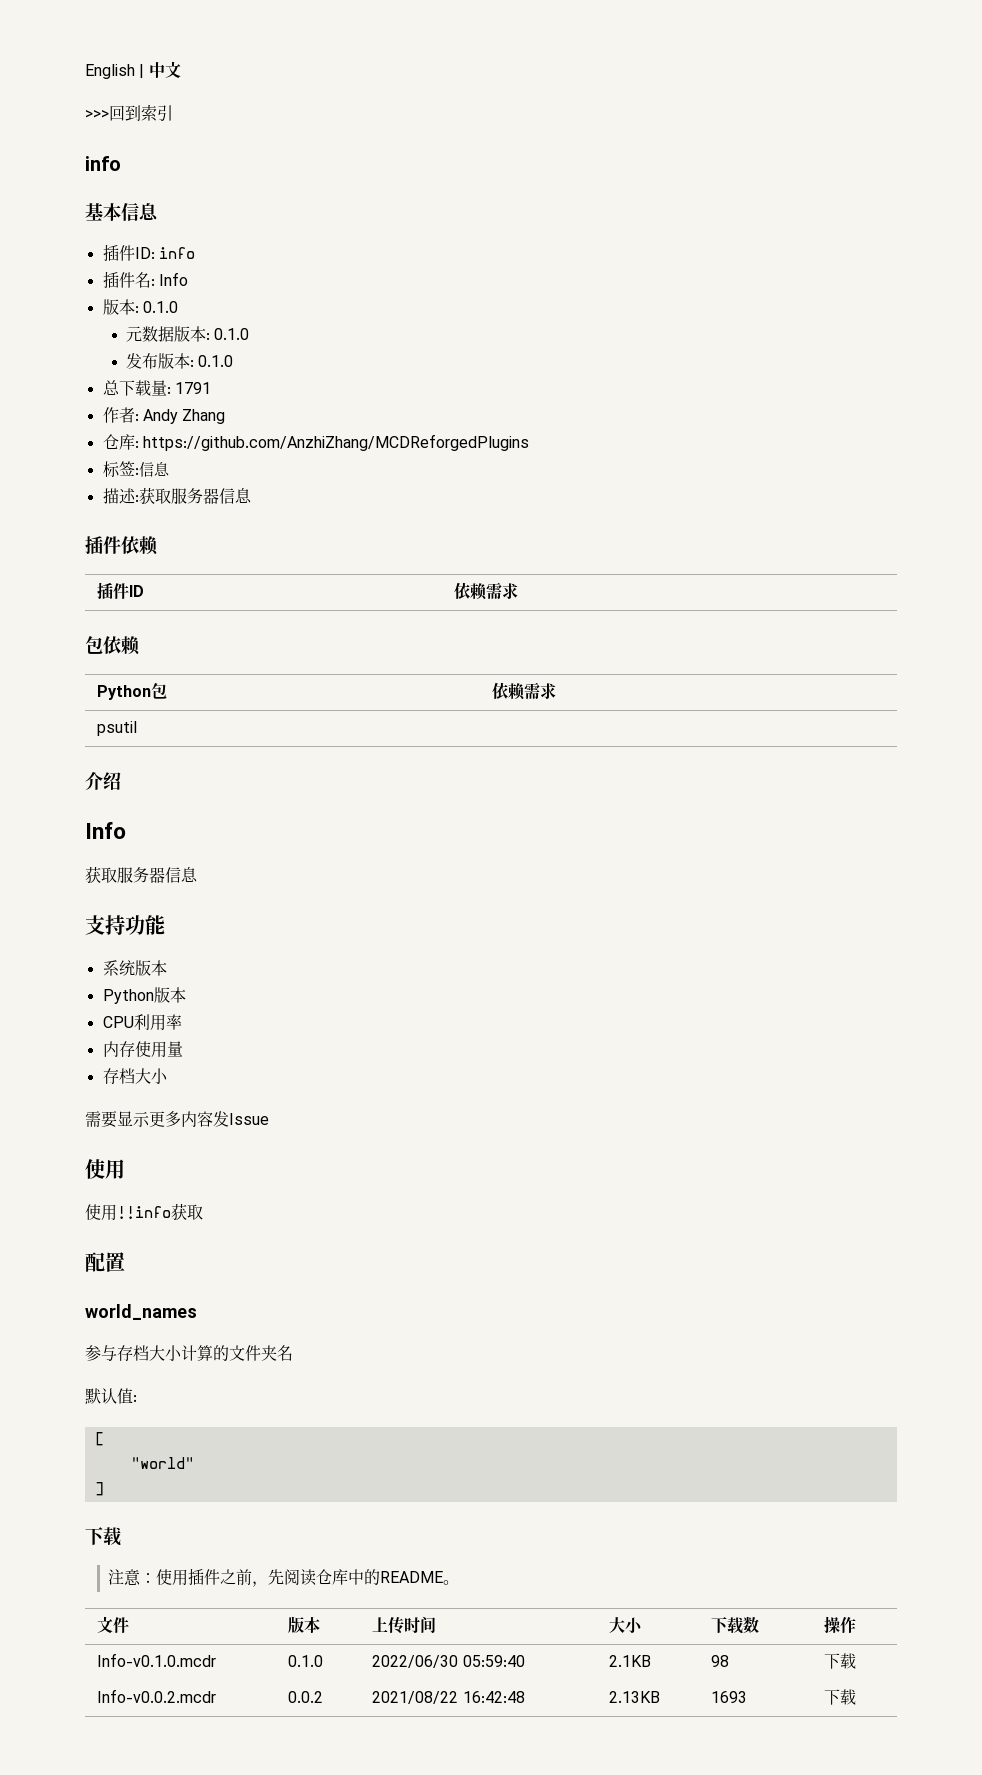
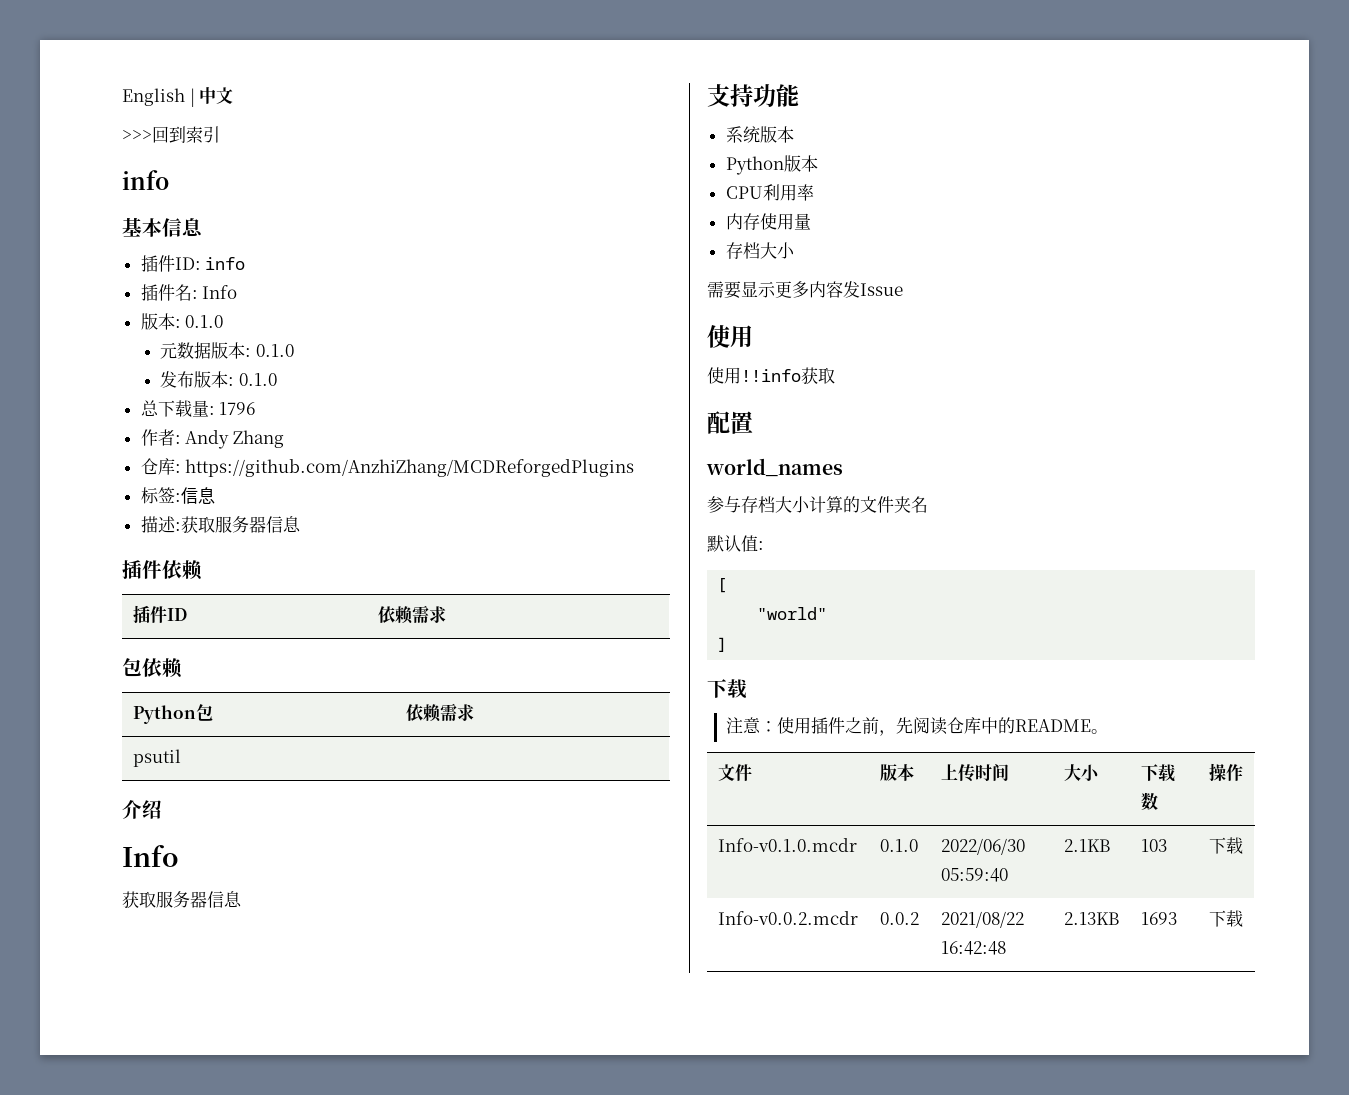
- 总下载量: 1791
+ 总下载量: 1796
- Info-v0.1.0.mcdr | 0.1.0 | 2022/06/30 05:59:40 | 2.1KB | 98 | 下载
+ Info-v0.1.0.mcdr | 0.1.0 | 2022/06/30 05:59:40 | 2.1KB | 103 | 下载

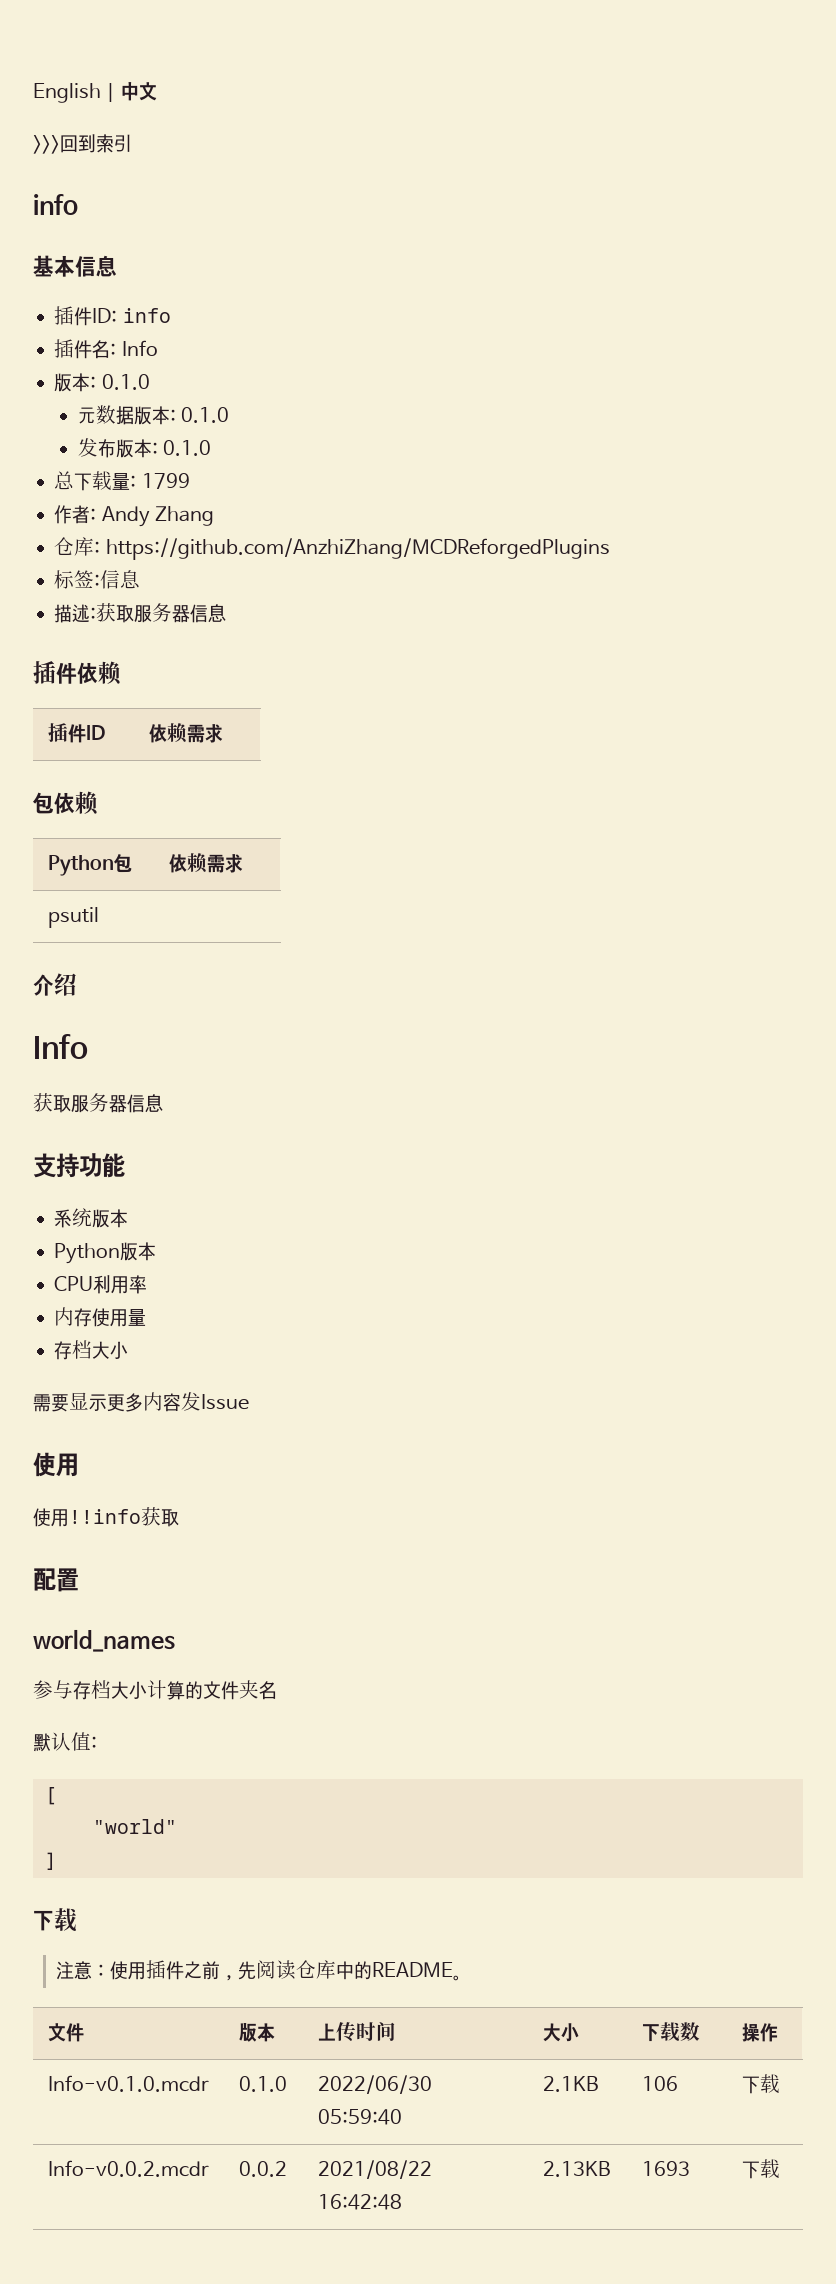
- 总下载量: 1796
+ 总下载量: 1799
- Info-v0.1.0.mcdr | 0.1.0 | 2022/06/30 05:59:40 | 2.1KB | 103 | 下载
+ Info-v0.1.0.mcdr | 0.1.0 | 2022/06/30 05:59:40 | 2.1KB | 106 | 下载

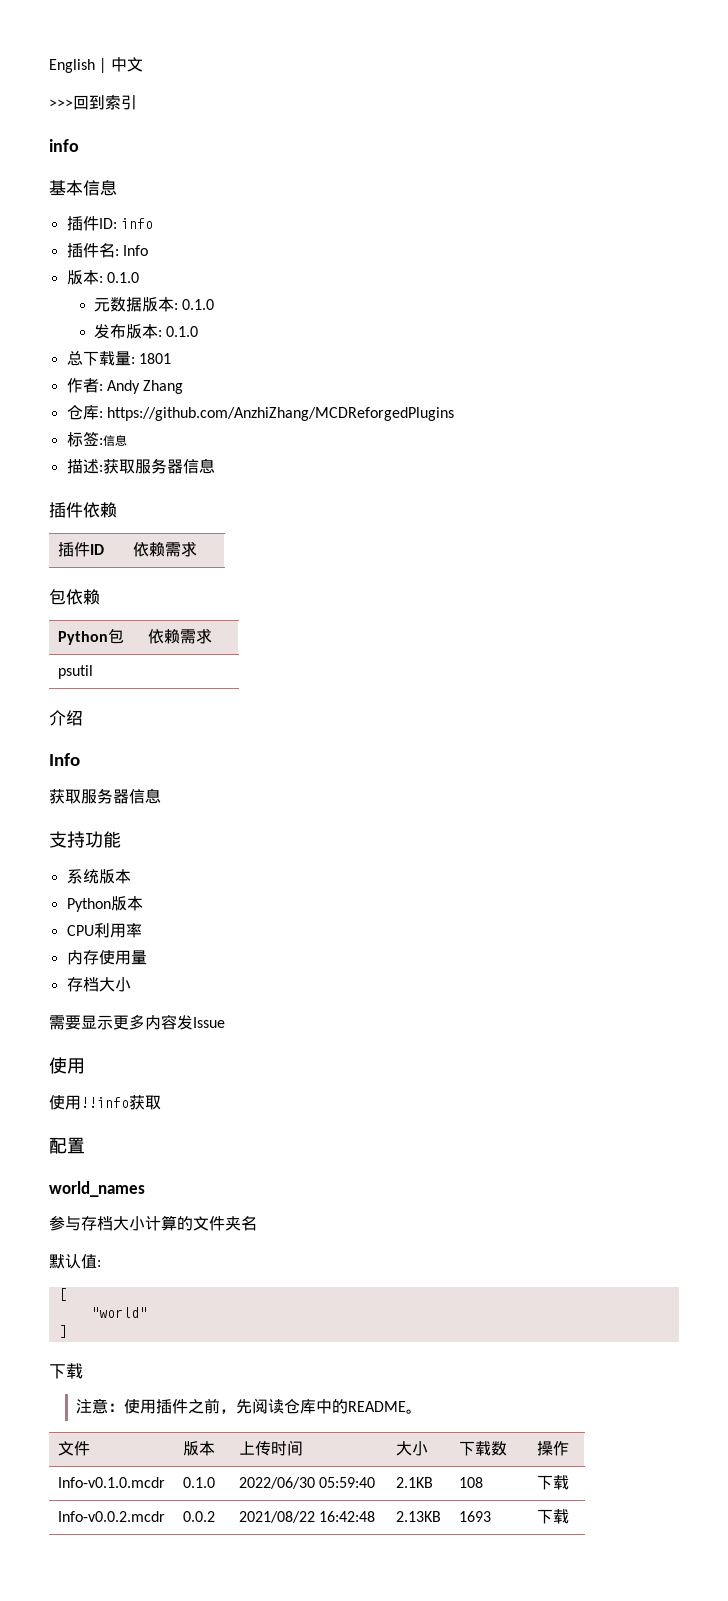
- 总下载量: 1799
+ 总下载量: 1801
- Info-v0.1.0.mcdr | 0.1.0 | 2022/06/30 05:59:40 | 2.1KB | 106 | 下载
+ Info-v0.1.0.mcdr | 0.1.0 | 2022/06/30 05:59:40 | 2.1KB | 108 | 下载

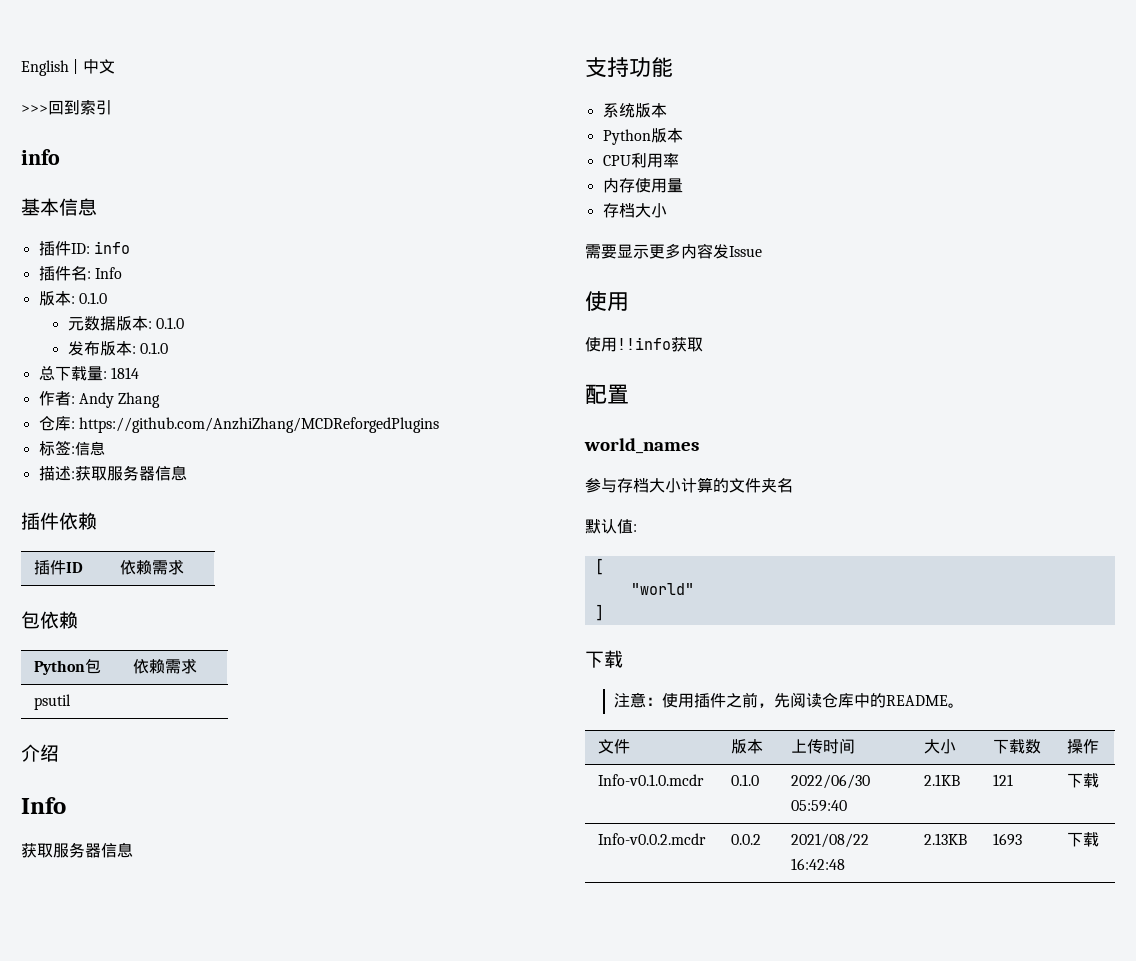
- 总下载量: 1801
+ 总下载量: 1814
- Info-v0.1.0.mcdr | 0.1.0 | 2022/06/30 05:59:40 | 2.1KB | 108 | 下载
+ Info-v0.1.0.mcdr | 0.1.0 | 2022/06/30 05:59:40 | 2.1KB | 121 | 下载

